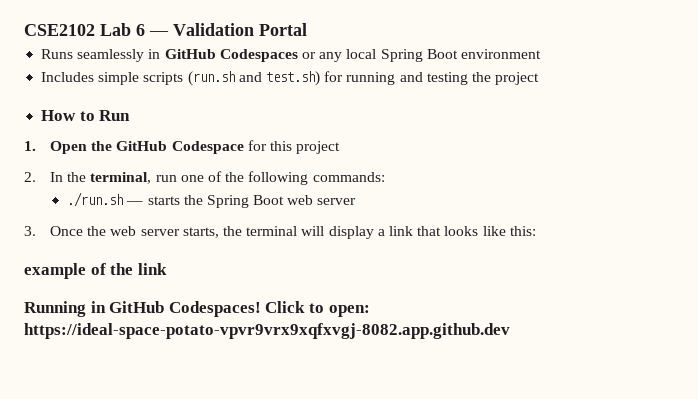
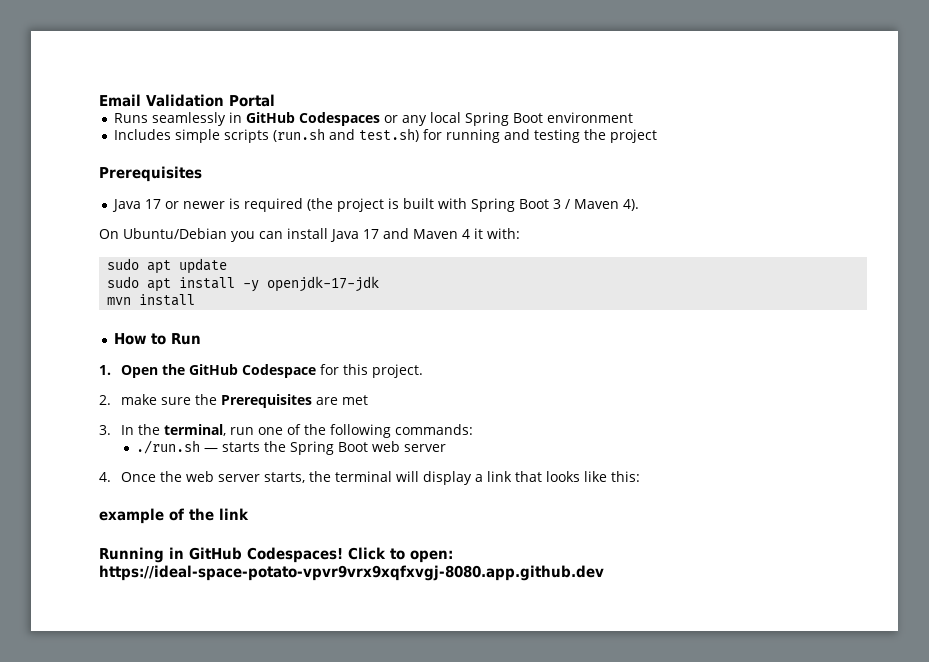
- CSE2102 Lab 6 — Validation Portal
+ Email Validation Portal
  Includes simple scripts (run.sh and test.sh) for running and testing the project
+ Prerequisites
+ Java 17 or newer is required (the project is built with Spring Boot 3 / Maven 4).
+ On Ubuntu/Debian you can install Java 17 and Maven 4 it with:
+ sudo apt update
+ sudo apt install -y openjdk-17-jdk
+ mvn install
- 1. Open the GitHub Codespace for this project
- 2. In the terminal, run one of the following commands:
+ 1. Open the GitHub Codespace for this project.
+ 2. make sure the Prerequisites are met
+ 3. In the terminal, run one of the following commands:
- 3. Once the web server starts, the terminal will display a link that looks like this:
+ 4. Once the web server starts, the terminal will display a link that looks like this:
- Click to open: https://ideal-space-potato-vpvr9vrx9xqfxvgj-8082.app.github.dev
+ Click to open: https://ideal-space-potato-vpvr9vrx9xqfxvgj-8080.app.github.dev

